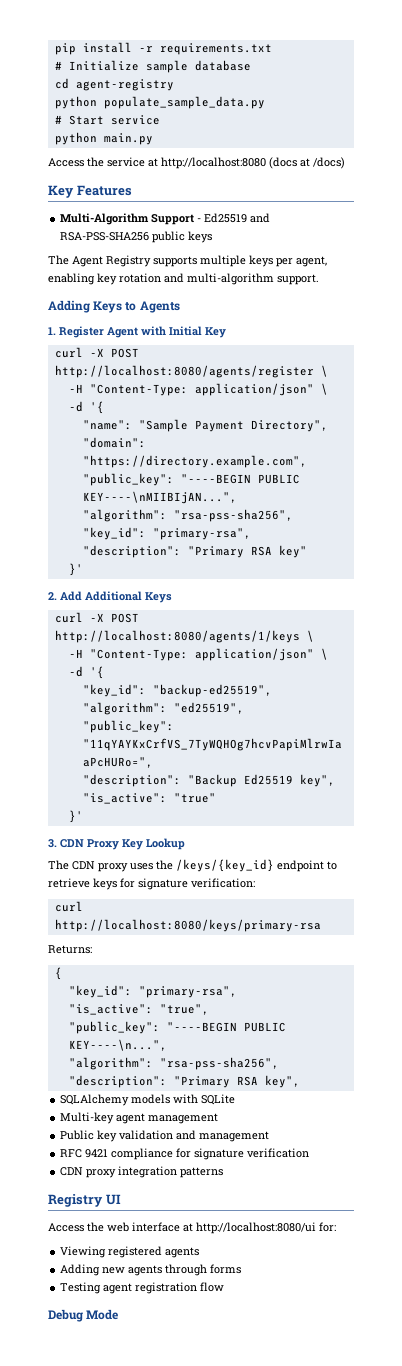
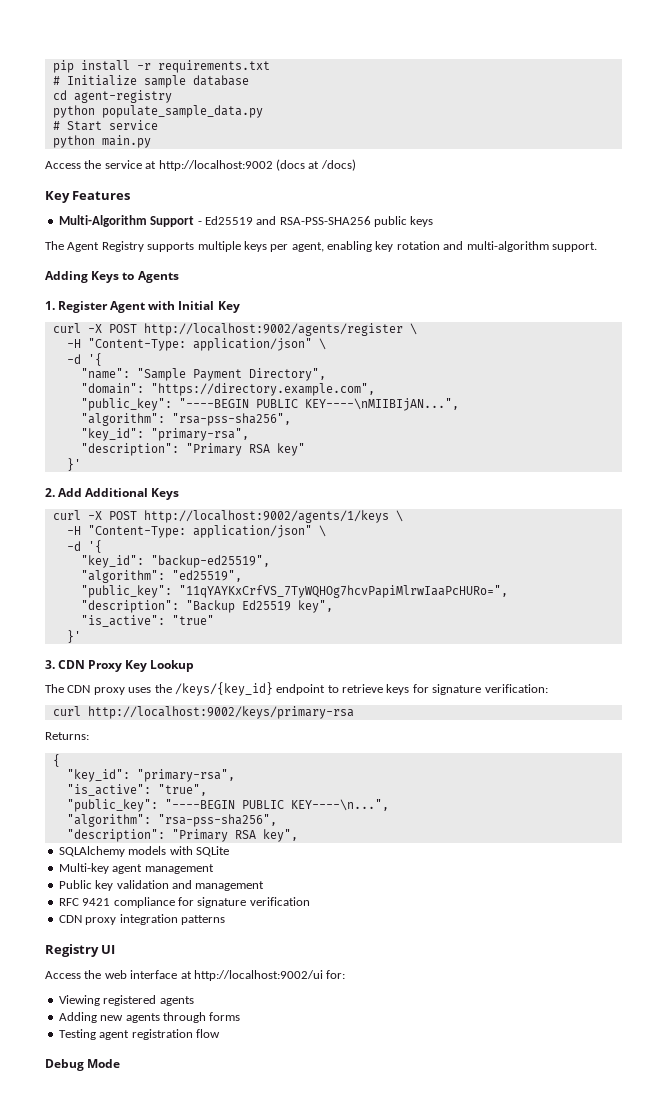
- Access the service at http://localhost:8080 (docs at /docs)
+ Access the service at http://localhost:9002 (docs at /docs)
- curl -X POST http://localhost:8080/agents/register \
+ curl -X POST http://localhost:9002/agents/register \
- curl -X POST http://localhost:8080/agents/1/keys \
+ curl -X POST http://localhost:9002/agents/1/keys \
- curl http://localhost:8080/keys/primary-rsa
+ curl http://localhost:9002/keys/primary-rsa
- Access the web interface at http://localhost:8080/ui for:
+ Access the web interface at http://localhost:9002/ui for:

